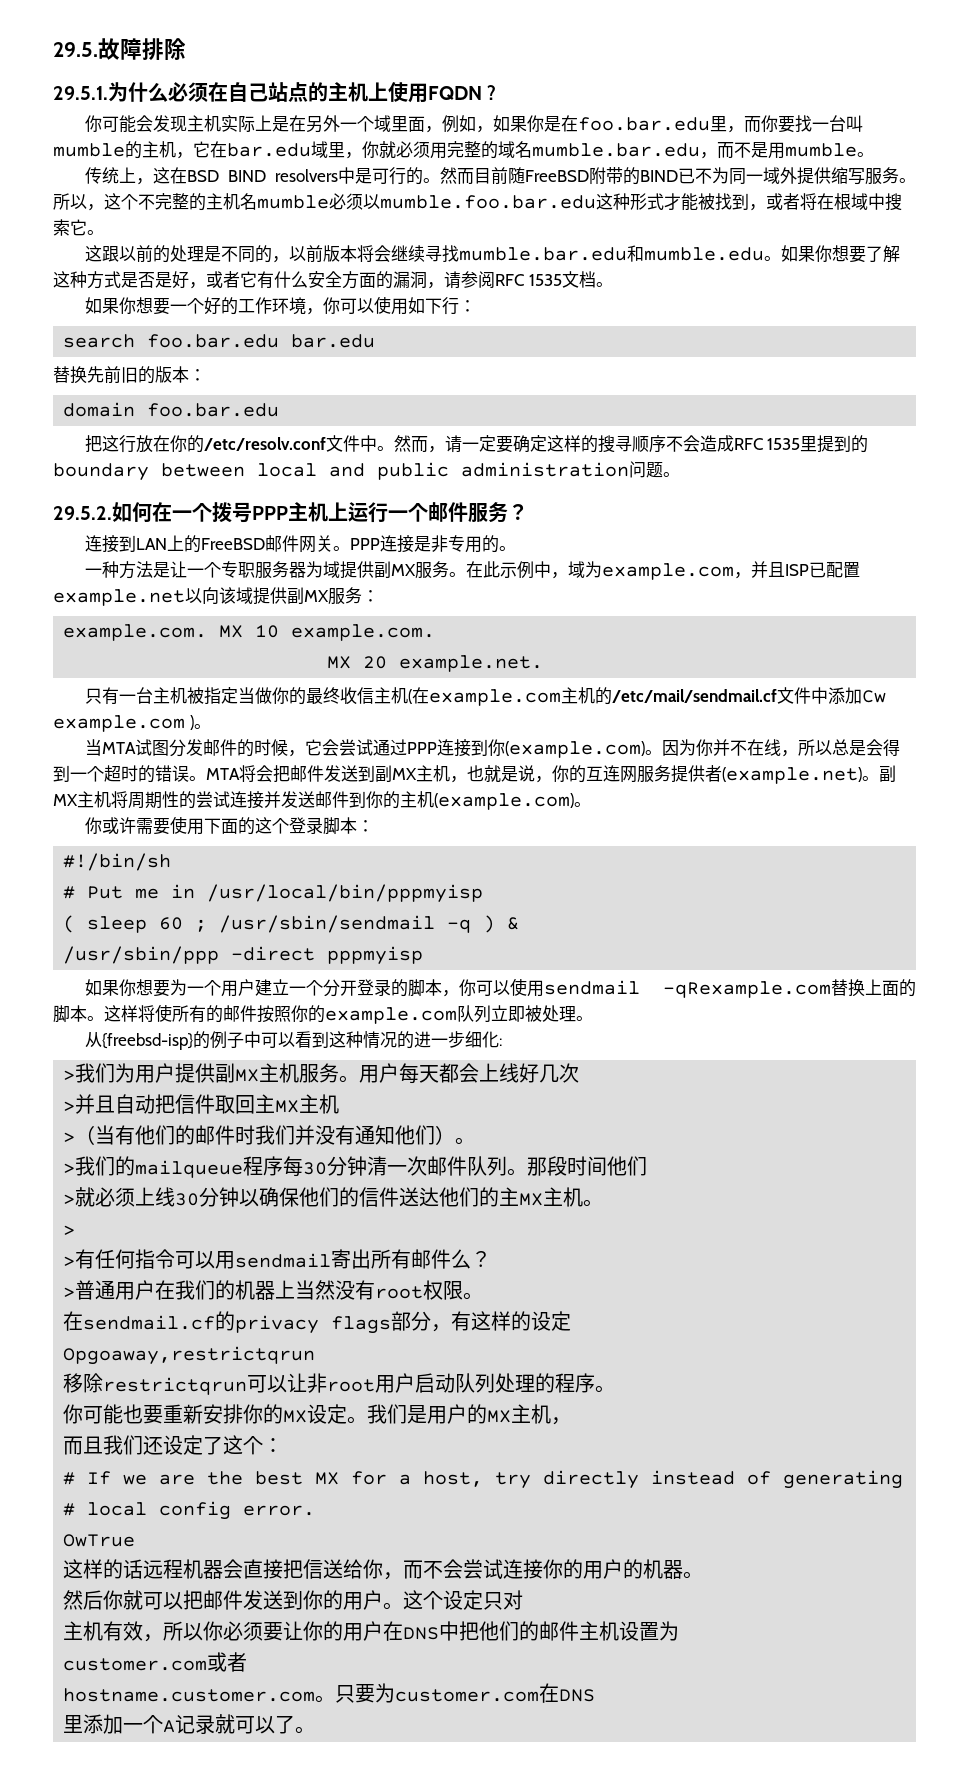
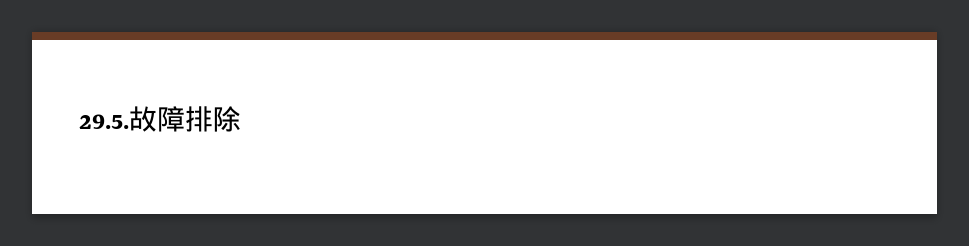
- 29.5.1.为什么必须在自己站点的主机上使用FQDN ?
- 你可能会发现主机实际上是在另外一个域里面，例如，如果你是在foo.bar.edu里，而你要找一台叫mumble的主机，它在bar.edu域里，你就必须用完整的域名mumble.bar.edu，而不是用mumble。
- 传统上，这在BSD BIND resolvers中是可行的。然而目前随FreeBSD附带的BIND已不为同一域外提供缩写服务。所以，这个不完整的主机名mumble必须以mumble.foo.bar.edu这种形式才能被找到，或者将在根域中搜索它。
- 这跟以前的处理是不同的，以前版本将会继续寻找mumble.bar.edu和mumble.edu。如果你想要了解这种方式是否是好，或者它有什么安全方面的漏洞，请参阅RFC 1535文档。
- 如果你想要一个好的工作环境，你可以使用如下行：
- search foo.bar.edu bar.edu
- 替换先前旧的版本：
- domain foo.bar.edu
- 把这行放在你的/etc/resolv.conf文件中。然而，请一定要确定这样的搜寻顺序不会造成RFC 1535里提到的boundary between local and public administration问题。
- 29.5.2.如何在一个拨号PPP主机上运行一个邮件服务？
- 连接到LAN上的FreeBSD邮件网关。PPP连接是非专用的。
- 一种方法是让一个专职服务器为域提供副MX服务。在此示例中，域为example.com，并且ISP已配置example.net以向该域提供副MX服务：
- example.com. MX 10 example.com.
- MX 20 example.net.
- 只有一台主机被指定当做你的最终收信主机(在example.com主机的/etc/mail/sendmail.cf文件中添加Cw example.com )。
- 当MTA试图分发邮件的时候，它会尝试通过PPP连接到你(example.com)。因为你并不在线，所以总是会得到一个超时的错误。MTA将会把邮件发送到副MX主机，也就是说，你的互连网服务提供者(example.net)。副MX主机将周期性的尝试连接并发送邮件到你的主机(example.com)。
- 你或许需要使用下面的这个登录脚本：
- #!/bin/sh
- # Put me in /usr/local/bin/pppmyisp
- ( sleep 60 ; /usr/sbin/sendmail -q ) &
- /usr/sbin/ppp -direct pppmyisp
- 如果你想要为一个用户建立一个分开登录的脚本，你可以使用sendmail -qRexample.com替换上面的脚本。这样将使所有的邮件按照你的example.com队列立即被处理。
- 从{freebsd-isp}的例子中可以看到这种情况的进一步细化:
- >我们为用户提供副MX主机服务。用户每天都会上线好几次
- >并且自动把信件取回主MX主机
- >（当有他们的邮件时我们并没有通知他们）。
- >我们的mailqueue程序每30分钟清一次邮件队列。那段时间他们
- >就必须上线30分钟以确保他们的信件送达他们的主MX主机。
- >
- >有任何指令可以用sendmail寄出所有邮件么？
- >普通用户在我们的机器上当然没有root权限。
- 在sendmail.cf的privacy flags部分，有这样的设定
- Opgoaway,restrictqrun
- 移除restrictqrun可以让非root用户启动队列处理的程序。
- 你可能也要重新安排你的MX设定。我们是用户的MX主机，
- 而且我们还设定了这个：
- # If we are the best MX for a host, try directly instead of generating # local config error.
- OwTrue
- 这样的话远程机器会直接把信送给你，而不会尝试连接你的用户的机器。
- 然后你就可以把邮件发送到你的用户。这个设定只对
- 主机有效，所以你必须要让你的用户在DNS中把他们的邮件主机设置为
- customer.com或者
- hostname.customer.com。只要为customer.com在DNS
- 里添加一个A记录就可以了。

